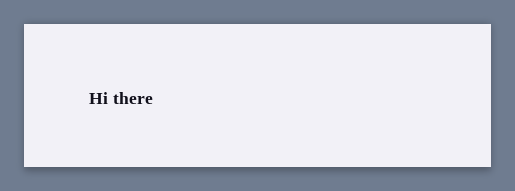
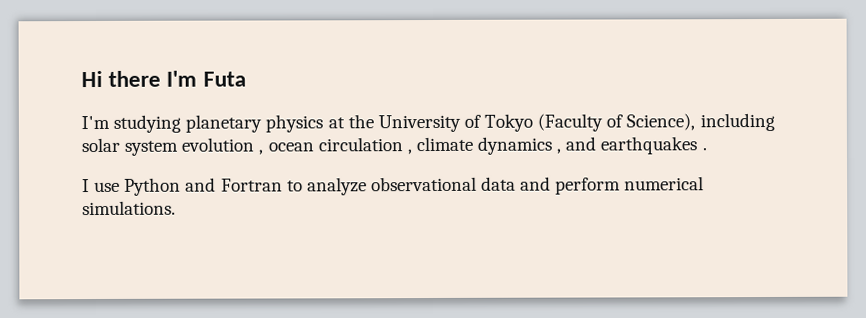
- Hi there
+ Hi there I'm Futa
+ I'm studying planetary physics at the University of Tokyo (Faculty of Science), including solar system evolution , ocean circulation , climate dynamics , and earthquakes .
+ I use Python and Fortran to analyze observational data and perform numerical simulations.

